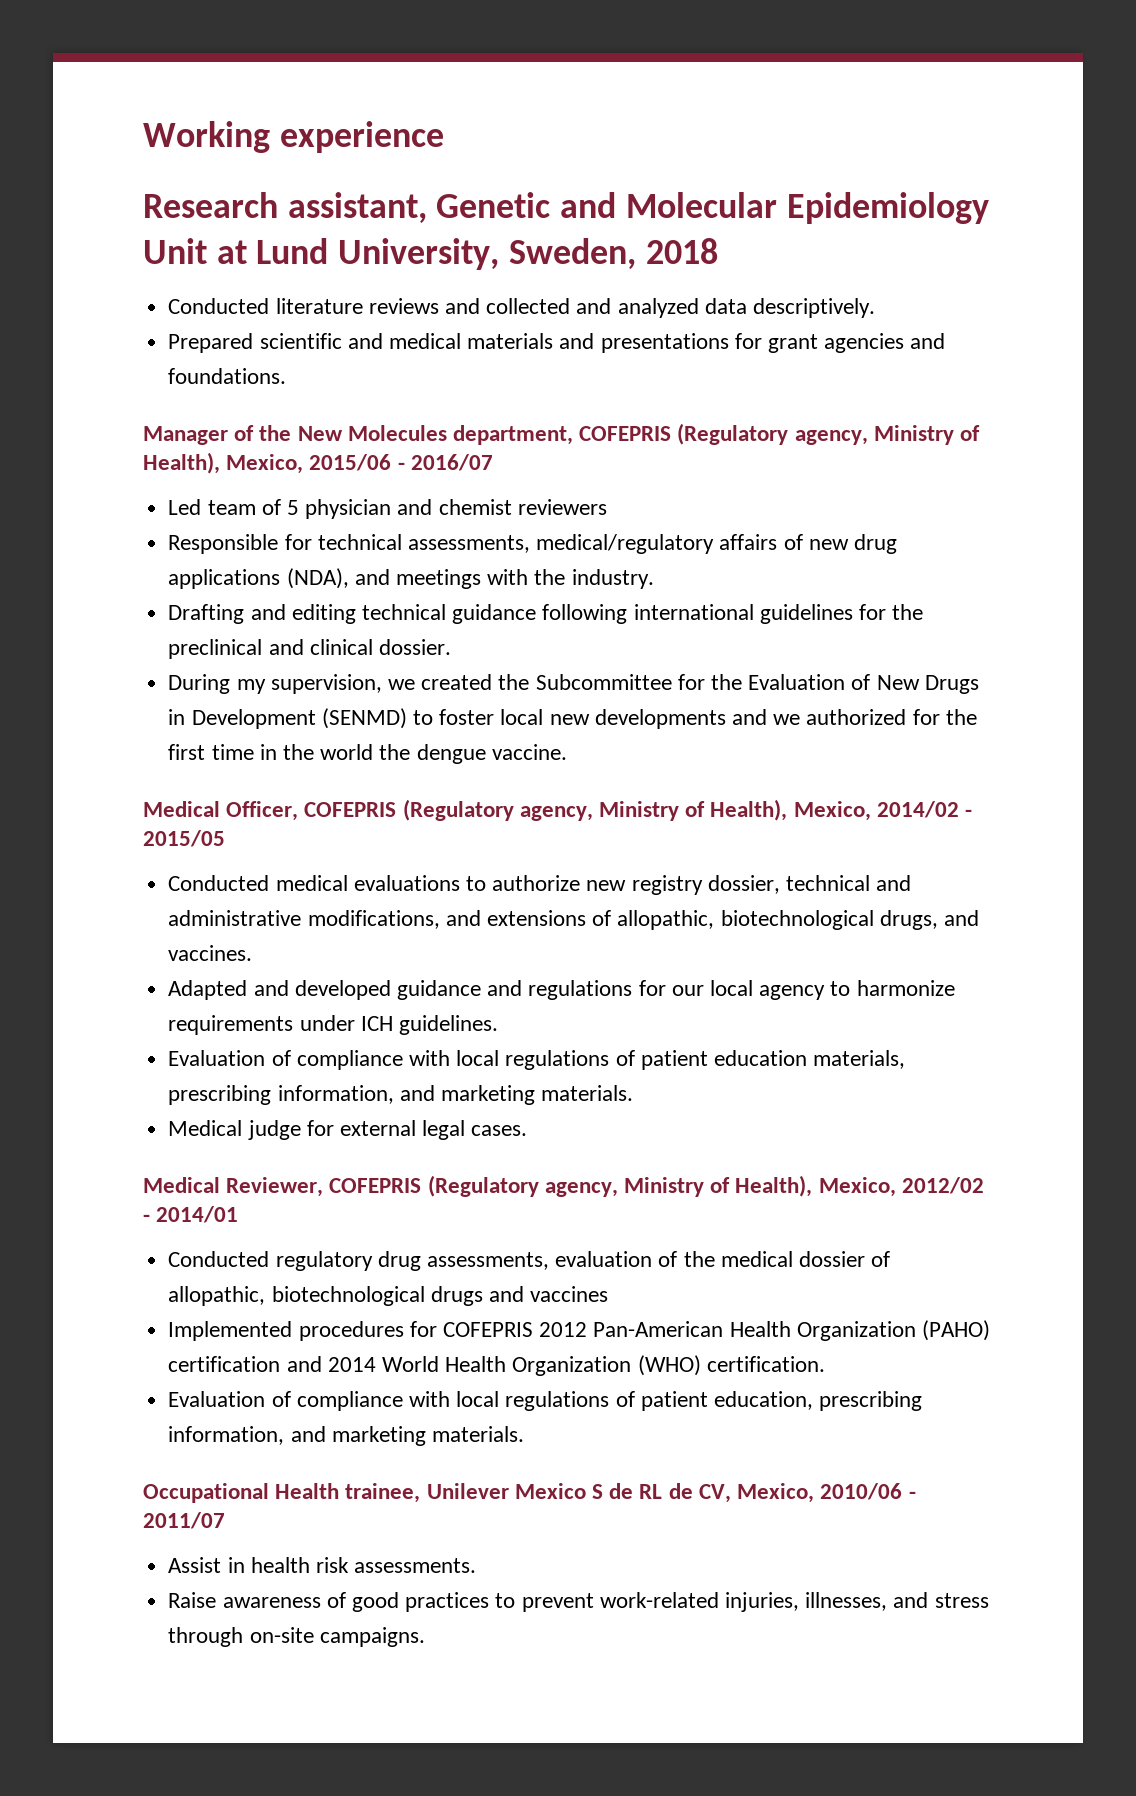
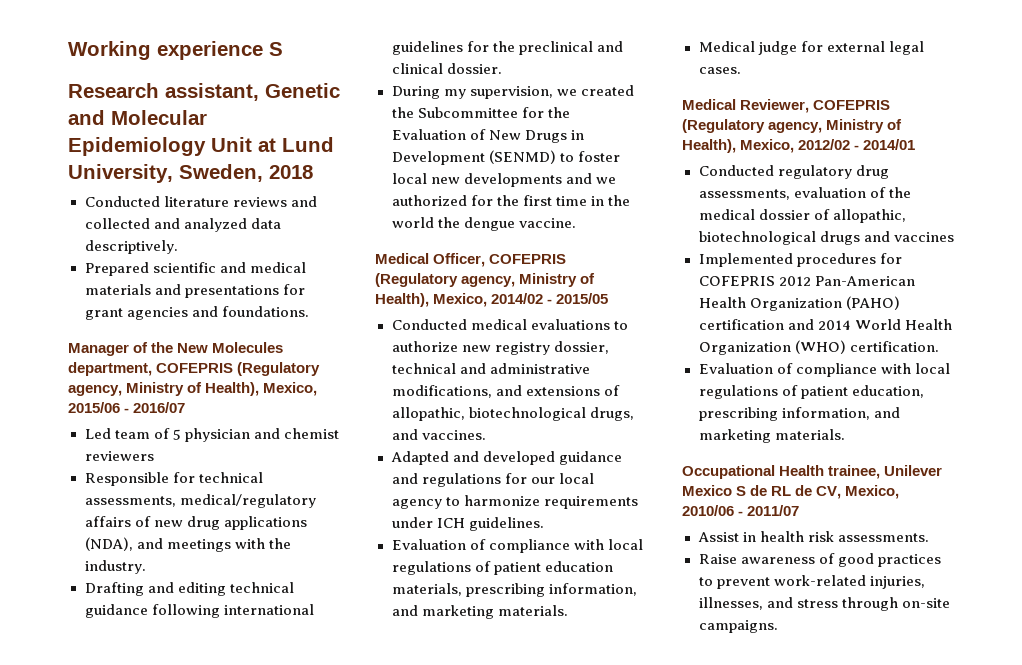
- Working experience
+ Working experience S

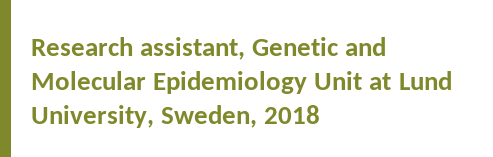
- Working experience S
- Conducted literature reviews and collected and analyzed data descriptively.
- Prepared scientific and medical materials and presentations for grant agencies and foundations.
- Manager of the New Molecules department, COFEPRIS (Regulatory agency, Ministry of Health), Mexico, 2015/06 - 2016/07
- Led team of 5 physician and chemist reviewers
- Responsible for technical assessments, medical/regulatory affairs of new drug applications (NDA), and meetings with the industry.
- Drafting and editing technical guidance following international guidelines for the preclinical and clinical dossier.
- During my supervision, we created the Subcommittee for the Evaluation of New Drugs in Development (SENMD) to foster local new developments and we authorized for the first time in the world the dengue vaccine.
- Medical Officer, COFEPRIS (Regulatory agency, Ministry of Health), Mexico, 2014/02 - 2015/05
- Conducted medical evaluations to authorize new registry dossier, technical and administrative modifications, and extensions of allopathic, biotechnological drugs, and vaccines.
- Adapted and developed guidance and regulations for our local agency to harmonize requirements under ICH guidelines.
- Evaluation of compliance with local regulations of patient education materials, prescribing information, and marketing materials.
- Medical judge for external legal cases.
- Medical Reviewer, COFEPRIS (Regulatory agency, Ministry of Health), Mexico, 2012/02 - 2014/01
- Conducted regulatory drug assessments, evaluation of the medical dossier of allopathic, biotechnological drugs and vaccines
- Implemented procedures for COFEPRIS 2012 Pan-American Health Organization (PAHO) certification and 2014 World Health Organization (WHO) certification.
- Evaluation of compliance with local regulations of patient education, prescribing information, and marketing materials.
- Occupational Health trainee, Unilever Mexico S de RL de CV, Mexico, 2010/06 - 2011/07
- Assist in health risk assessments.
- Raise awareness of good practices to prevent work-related injuries, illnesses, and stress through on-site campaigns.

